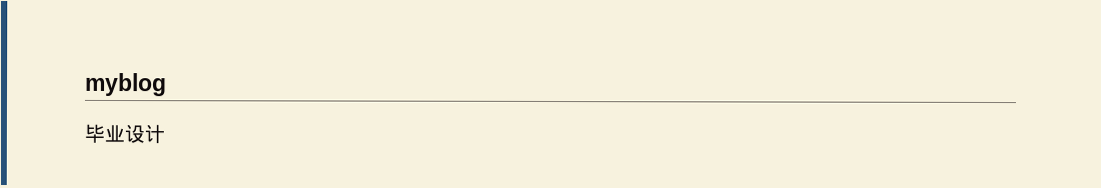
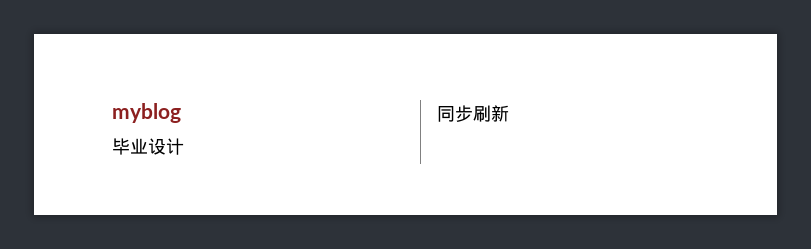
+ 同步刷新

